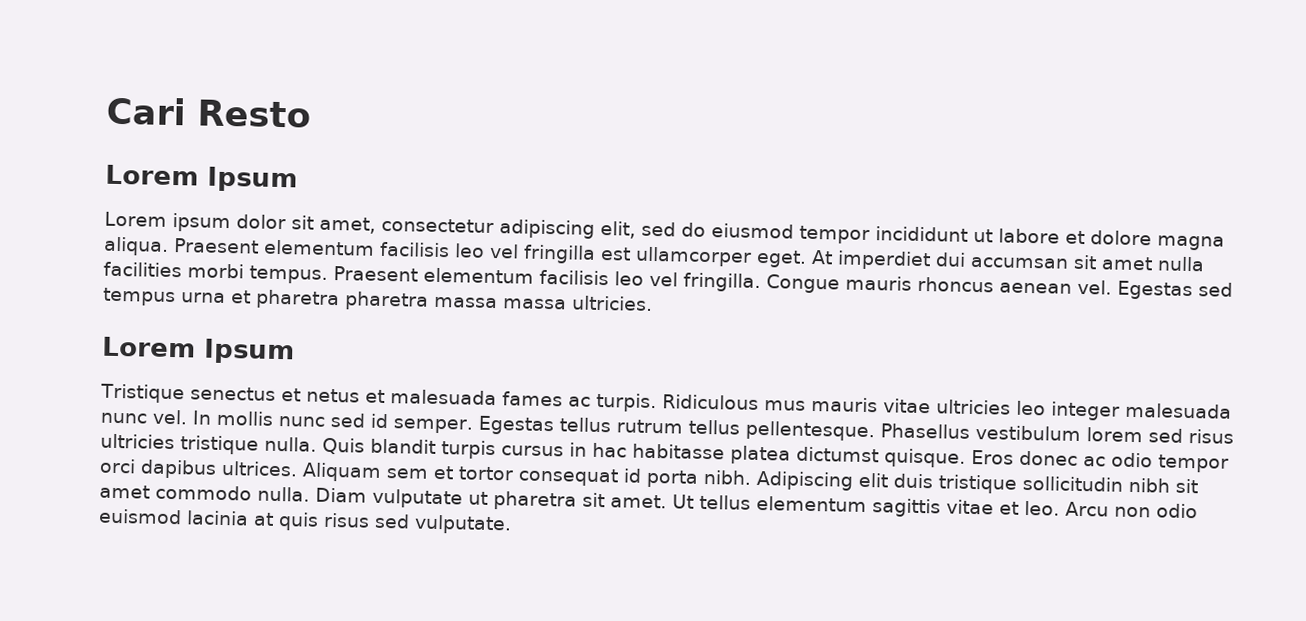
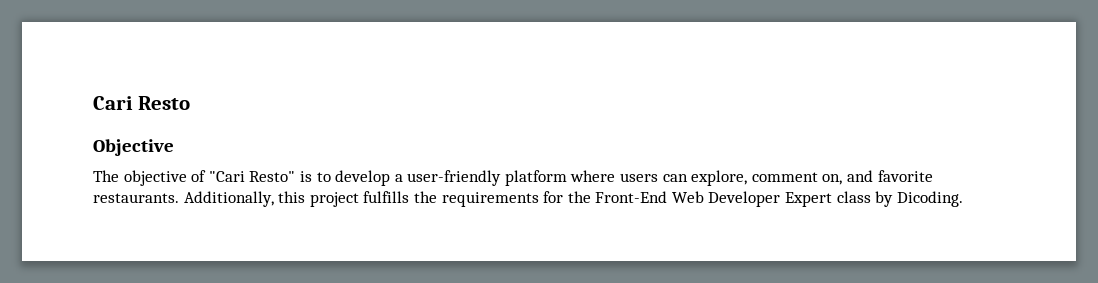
  Cari Resto
- Lorem Ipsum
- Lorem ipsum dolor sit amet, consectetur adipiscing elit, sed do eiusmod tempor incididunt ut labore et dolore magna aliqua. Praesent elementum facilisis leo vel fringilla est ullamcorper eget. At imperdiet dui accumsan sit amet nulla facilities morbi tempus. Praesent elementum facilisis leo vel fringilla. Congue mauris rhoncus aenean vel. Egestas sed tempus urna et pharetra pharetra massa massa ultricies.
- Lorem Ipsum
- Tristique senectus et netus et malesuada fames ac turpis. Ridiculous mus mauris vitae ultricies leo integer malesuada nunc vel. In mollis nunc sed id semper. Egestas tellus rutrum tellus pellentesque. Phasellus vestibulum lorem sed risus ultricies tristique nulla. Quis blandit turpis cursus in hac habitasse platea dictumst quisque. Eros donec ac odio tempor orci dapibus ultrices. Aliquam sem et tortor consequat id porta nibh. Adipiscing elit duis tristique sollicitudin nibh sit amet commodo nulla. Diam vulputate ut pharetra sit amet. Ut tellus elementum sagittis vitae et leo. Arcu non odio euismod lacinia at quis risus sed vulputate.
+ Objective
+ The objective of "Cari Resto" is to develop a user-friendly platform where users can explore, comment on, and favorite restaurants. Additionally, this project fulfills the requirements for the Front-End Web Developer Expert class by Dicoding.

